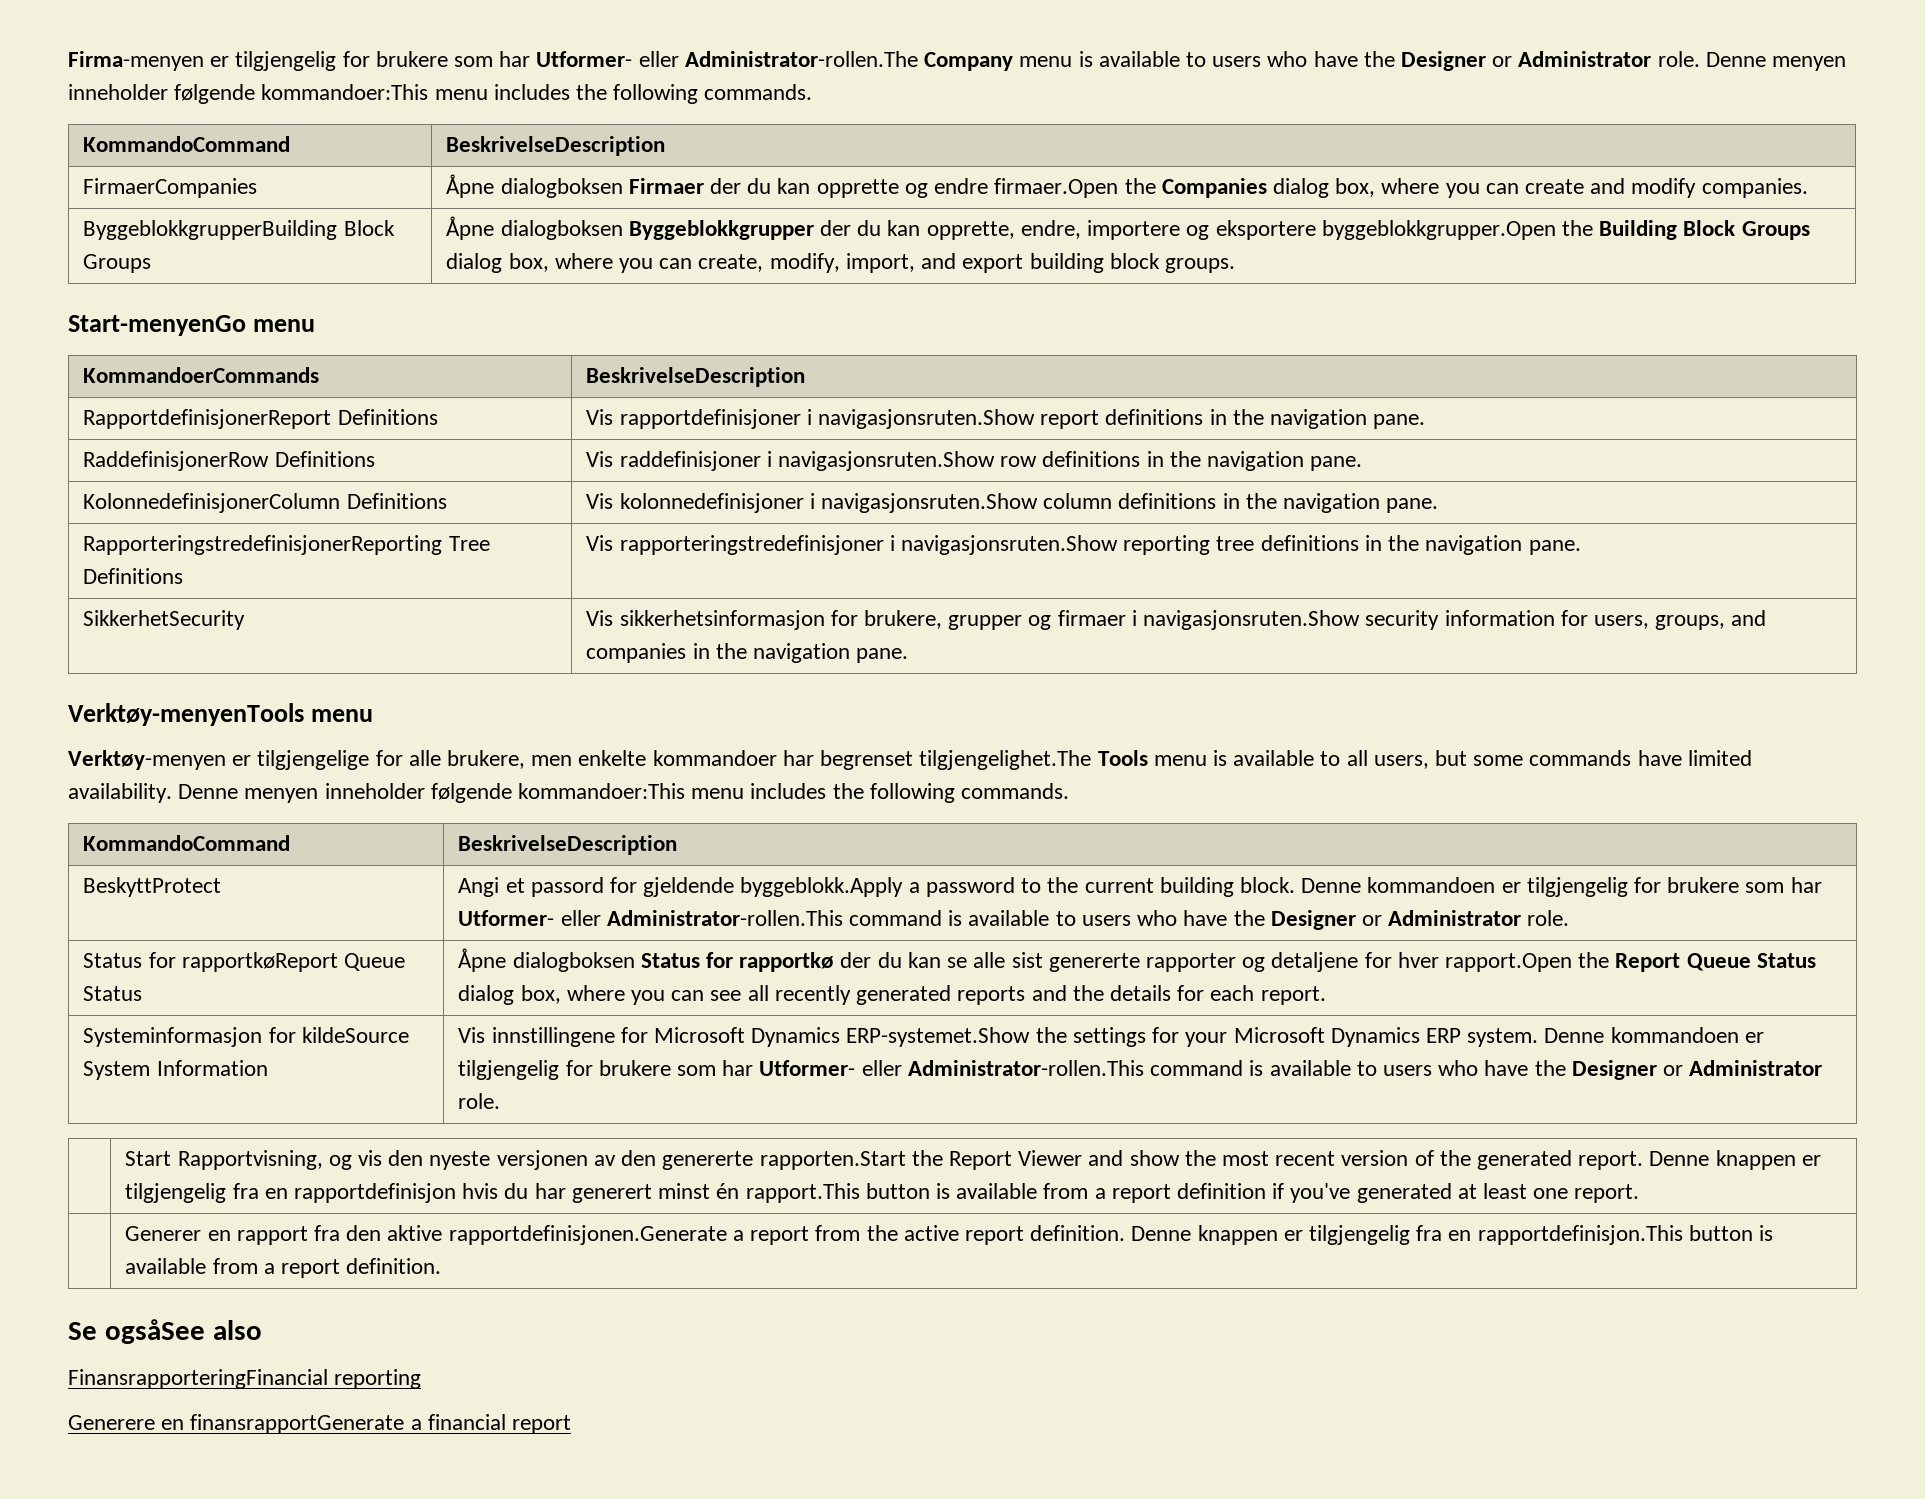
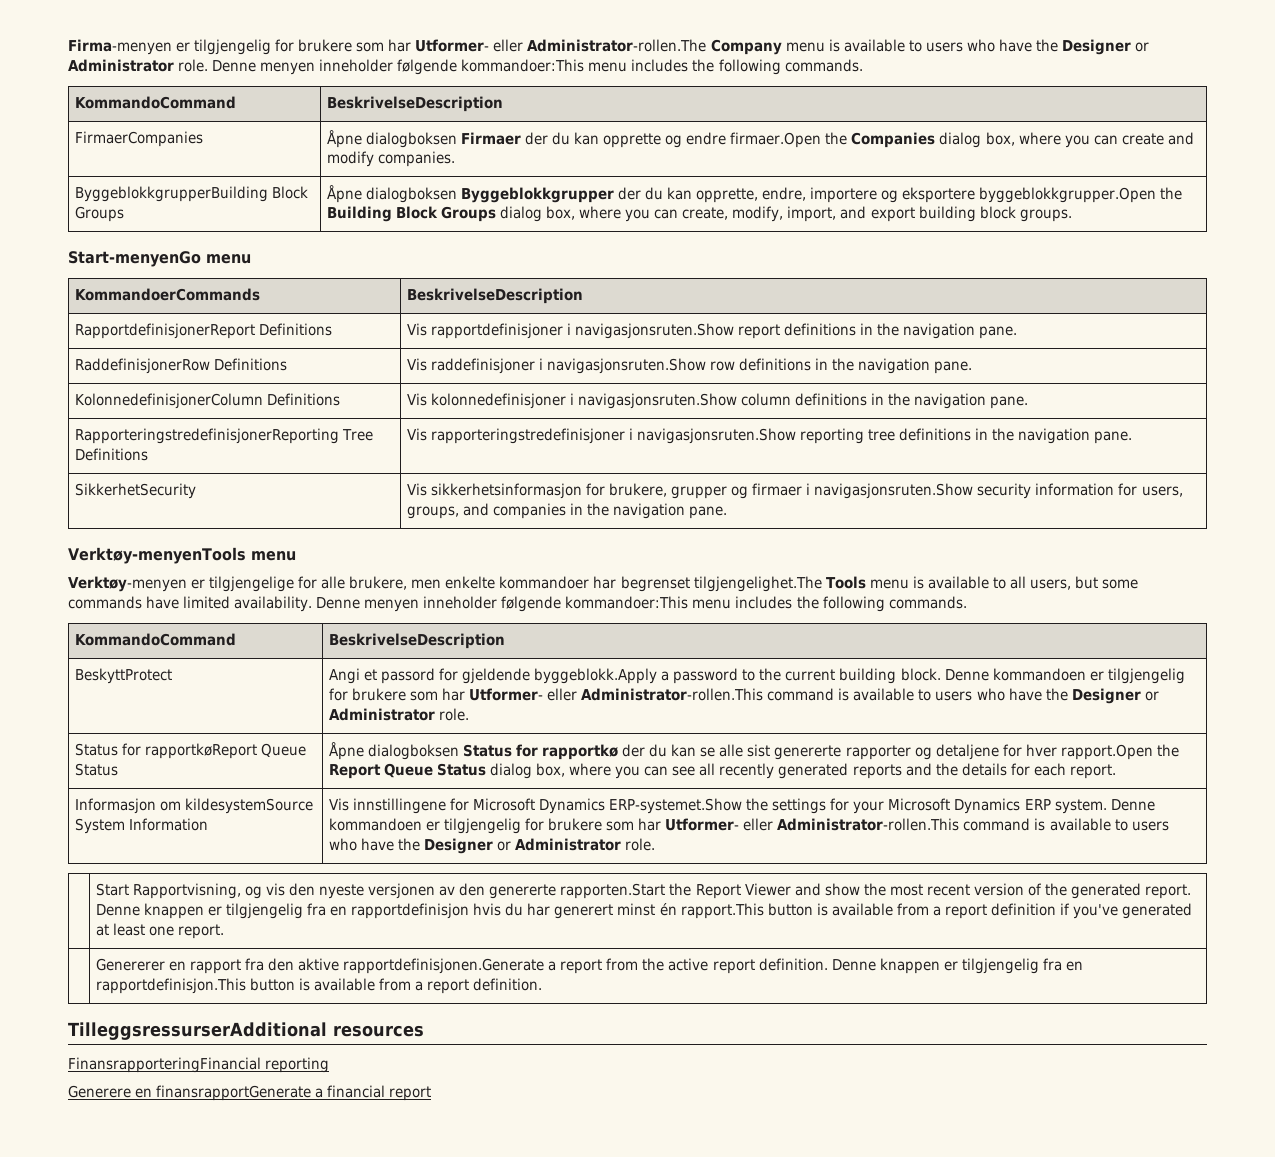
- Systeminformasjon for kildeSource System Information
+ Informasjon om kildesystemSource System Information
- | Generer en rapport fra den aktive rapportdefinisjonen.Generate a report from the active report definition. Denne knappen er tilgjengelig fra en rapportdefinisjon.This button is available from a report definition.
+ | Genererer en rapport fra den aktive rapportdefinisjonen.Generate a report from the active report definition. Denne knappen er tilgjengelig fra en rapportdefinisjon.This button is available from a report definition.
- Se ogsåSee also
+ TilleggsressurserAdditional resources

